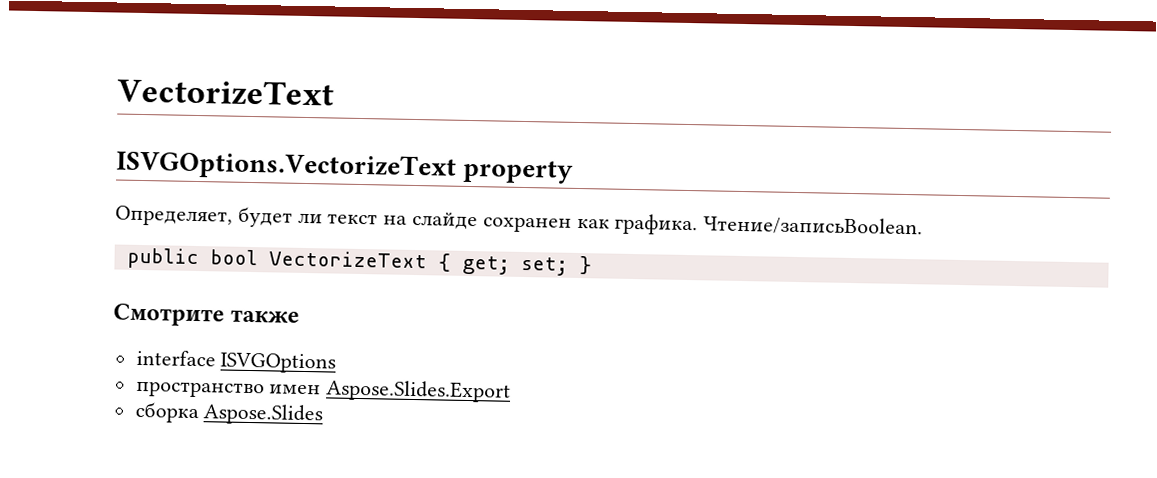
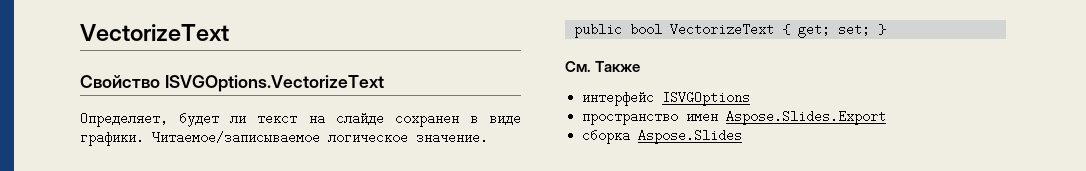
- ISVGOptions.VectorizeText property
+ Свойство ISVGOptions.VectorizeText
- Определяет, будет ли текст на слайде сохранен как графика. Чтение/записьBoolean.
+ Определяет, будет ли текст на слайде сохранен в виде графики. Читаемое/записываемое логическое значение.
- Смотрите также
- interface ISVGOptions
+ См. Также
+ интерфейс ISVGOptions

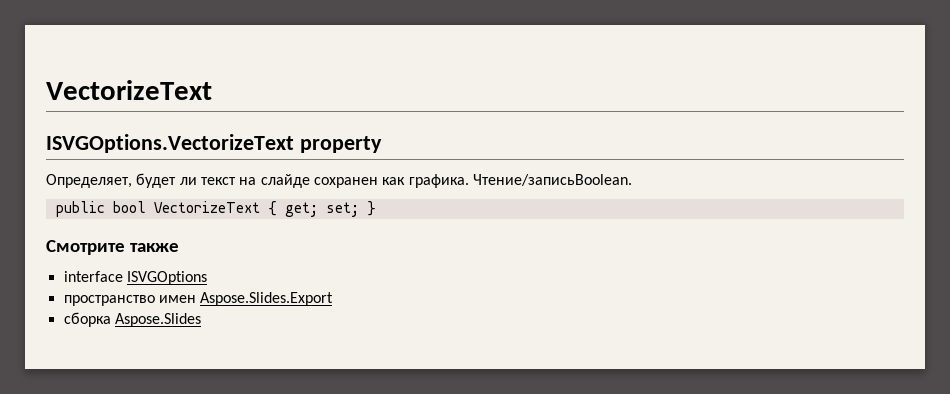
- Свойство ISVGOptions.VectorizeText
+ ISVGOptions.VectorizeText property
- Определяет, будет ли текст на слайде сохранен в виде графики. Читаемое/записываемое логическое значение.
+ Определяет, будет ли текст на слайде сохранен как графика. Чтение/записьBoolean.
- См. Также
- интерфейс ISVGOptions
+ Смотрите также
+ interface ISVGOptions

